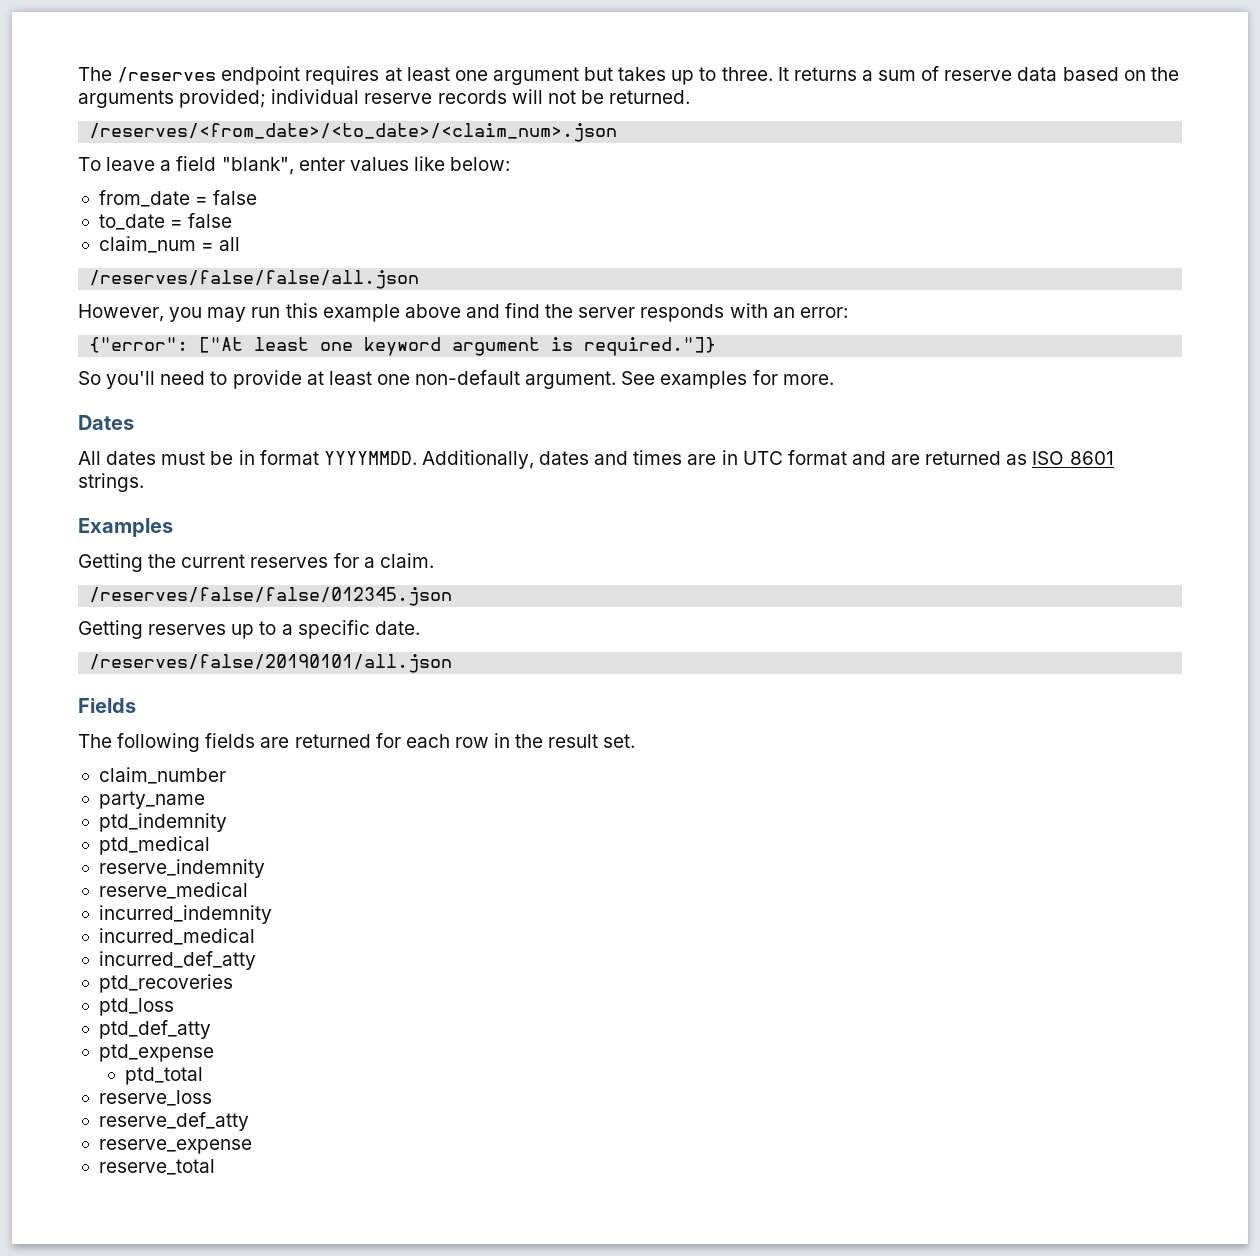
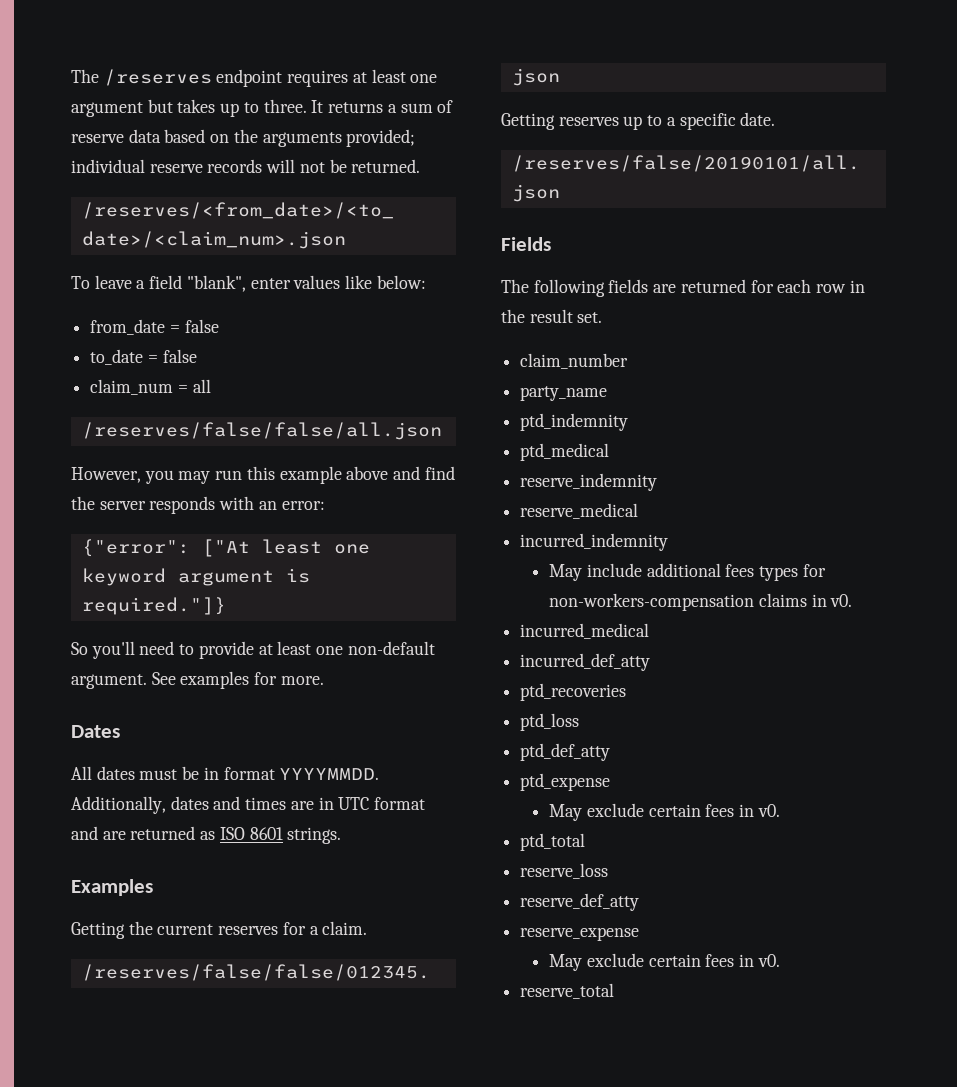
+ May include additional fees types for non-workers-compensation claims in v0.
  ptd_expense
+ May exclude certain fees in v0.
  ptd_total
  reserve_loss
  reserve_def_atty
  reserve_expense
+ May exclude certain fees in v0.

